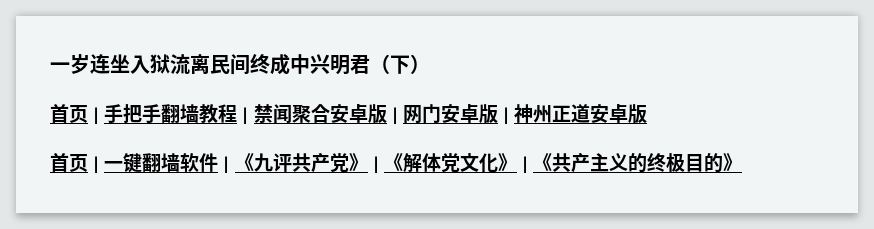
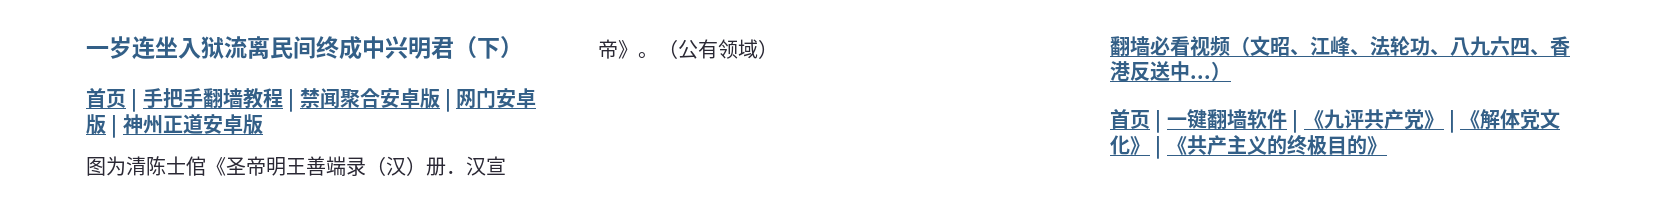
+ 图为清陈士倌《圣帝明王善端录（汉）册．汉宣帝》。（公有领域）
+ 翻墙必看视频（文昭、江峰、法轮功、八九六四、香港反送中...）

